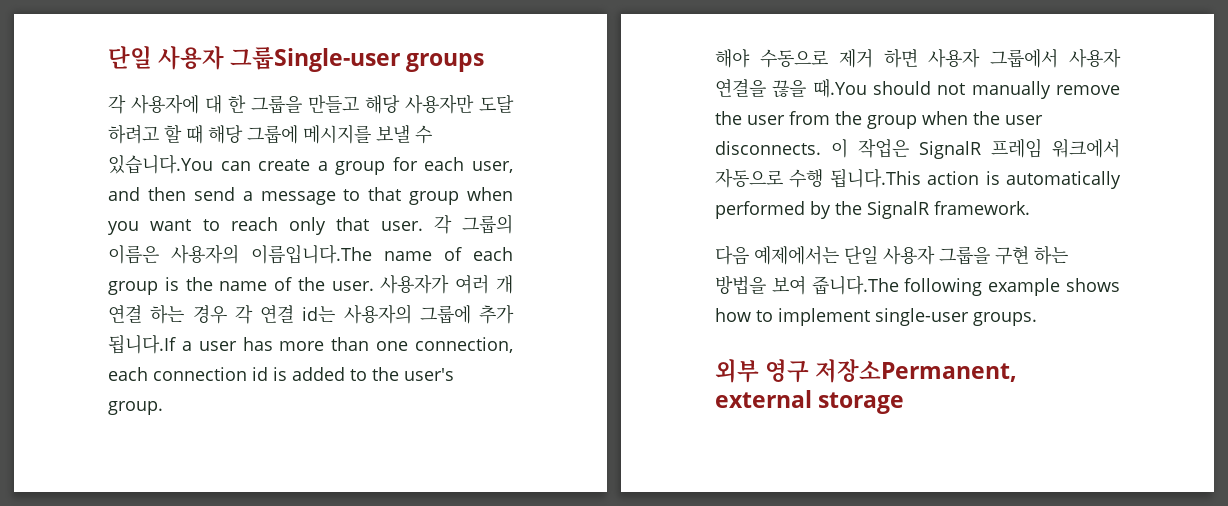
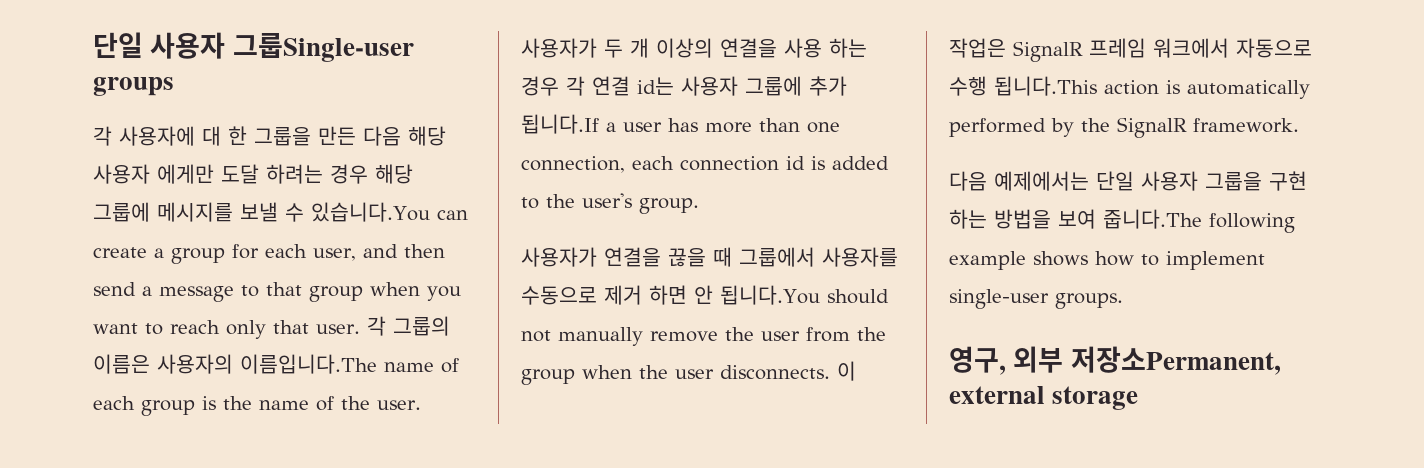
- 각 사용자에 대 한 그룹을 만들고 해당 사용자만 도달 하려고 할 때 해당 그룹에 메시지를 보낼 수 있습니다.You can create a group for each user, and then send a message to that group when you want to reach only that user.
+ 각 사용자에 대 한 그룹을 만든 다음 해당 사용자 에게만 도달 하려는 경우 해당 그룹에 메시지를 보낼 수 있습니다.You can create a group for each user, and then send a message to that group when you want to reach only that user.
- 사용자가 여러 개 연결 하는 경우 각 연결 id는 사용자의 그룹에 추가 됩니다.If a user has more than one connection, each connection id is added to the user's group.
+ 사용자가 두 개 이상의 연결을 사용 하는 경우 각 연결 id는 사용자 그룹에 추가 됩니다.If a user has more than one connection, each connection id is added to the user's group.
- 해야 수동으로 제거 하면 사용자 그룹에서 사용자 연결을 끊을 때.You should not manually remove the user from the group when the user disconnects.
+ 사용자가 연결을 끊을 때 그룹에서 사용자를 수동으로 제거 하면 안 됩니다.You should not manually remove the user from the group when the user disconnects.
- 외부 영구 저장소Permanent, external storage
+ 영구, 외부 저장소Permanent, external storage

